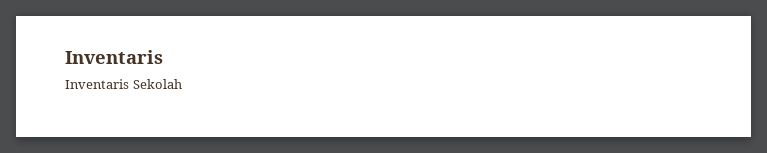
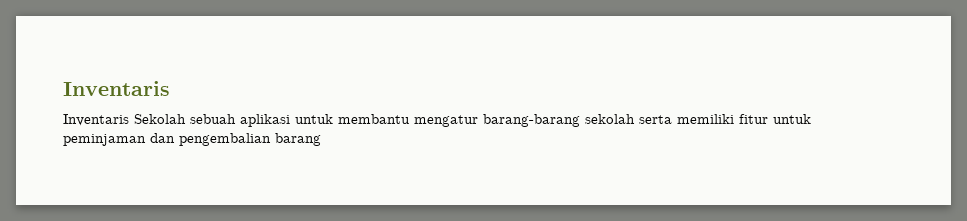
- Inventaris Sekolah
+ Inventaris Sekolah sebuah aplikasi untuk membantu mengatur barang-barang sekolah serta memiliki fitur untuk peminjaman dan pengembalian barang

